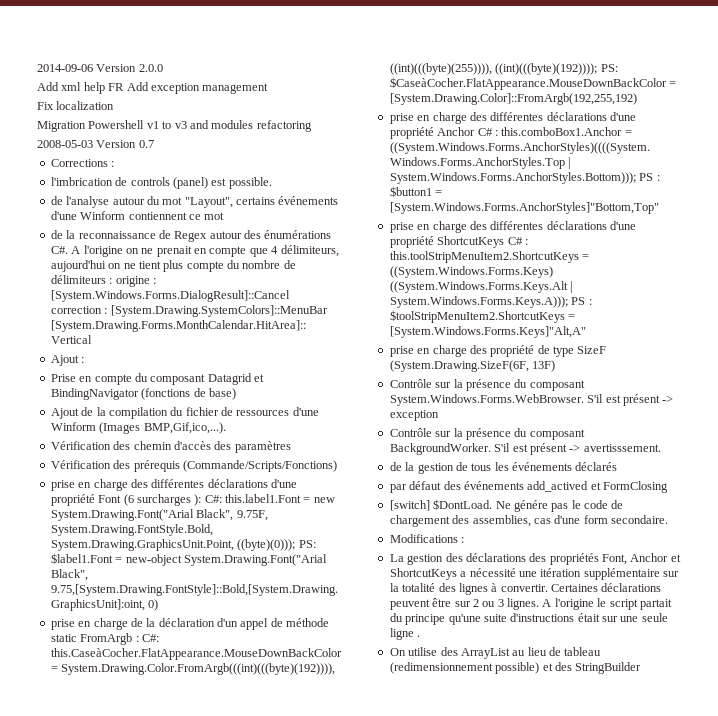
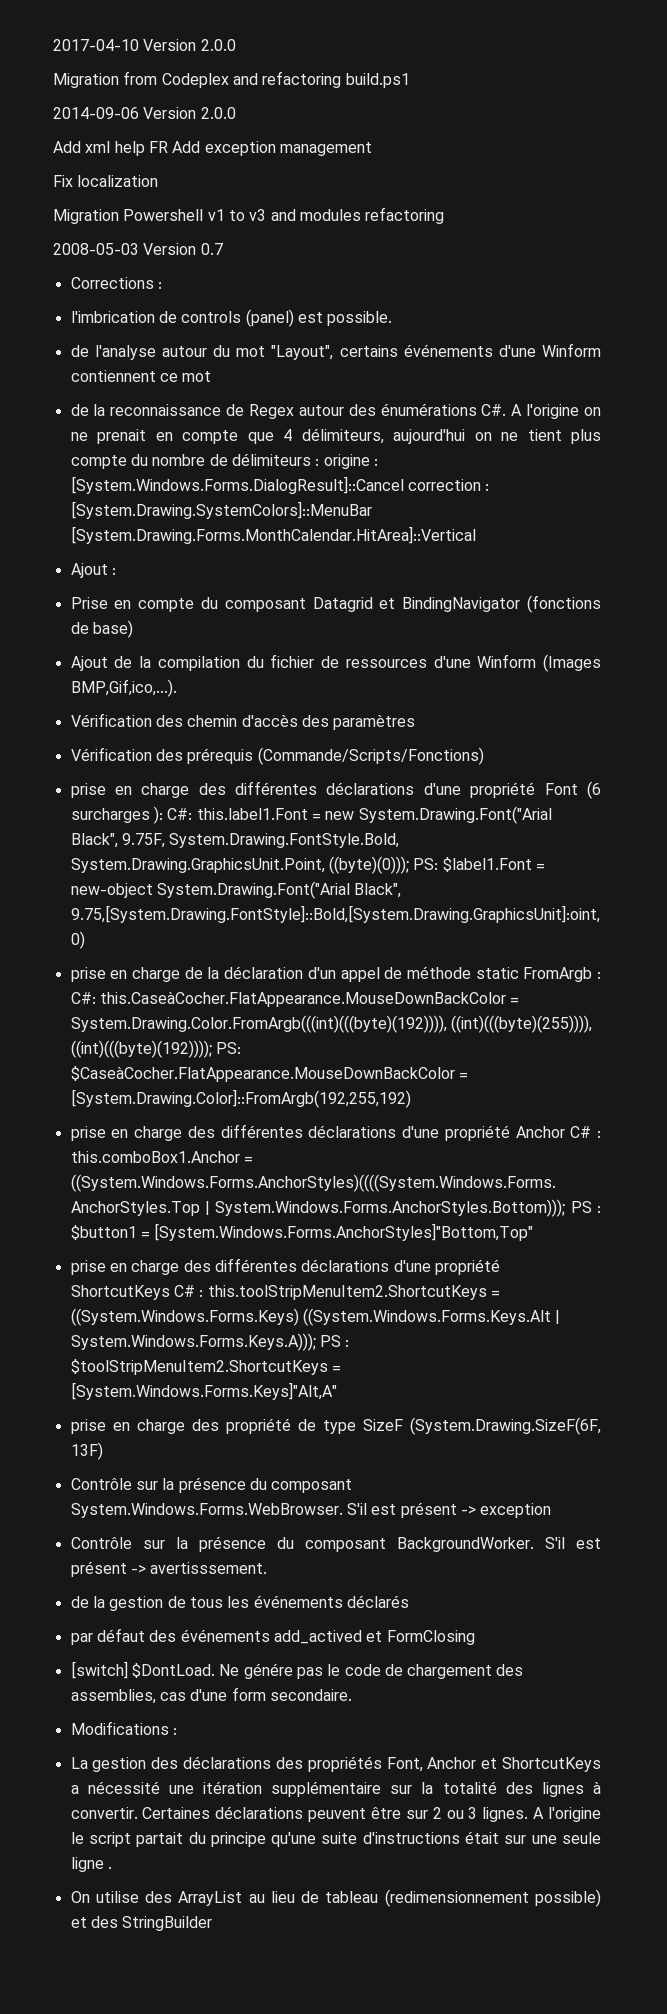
+ 2017-04-10 Version 2.0.0
+ Migration from Codeplex and refactoring build.ps1

